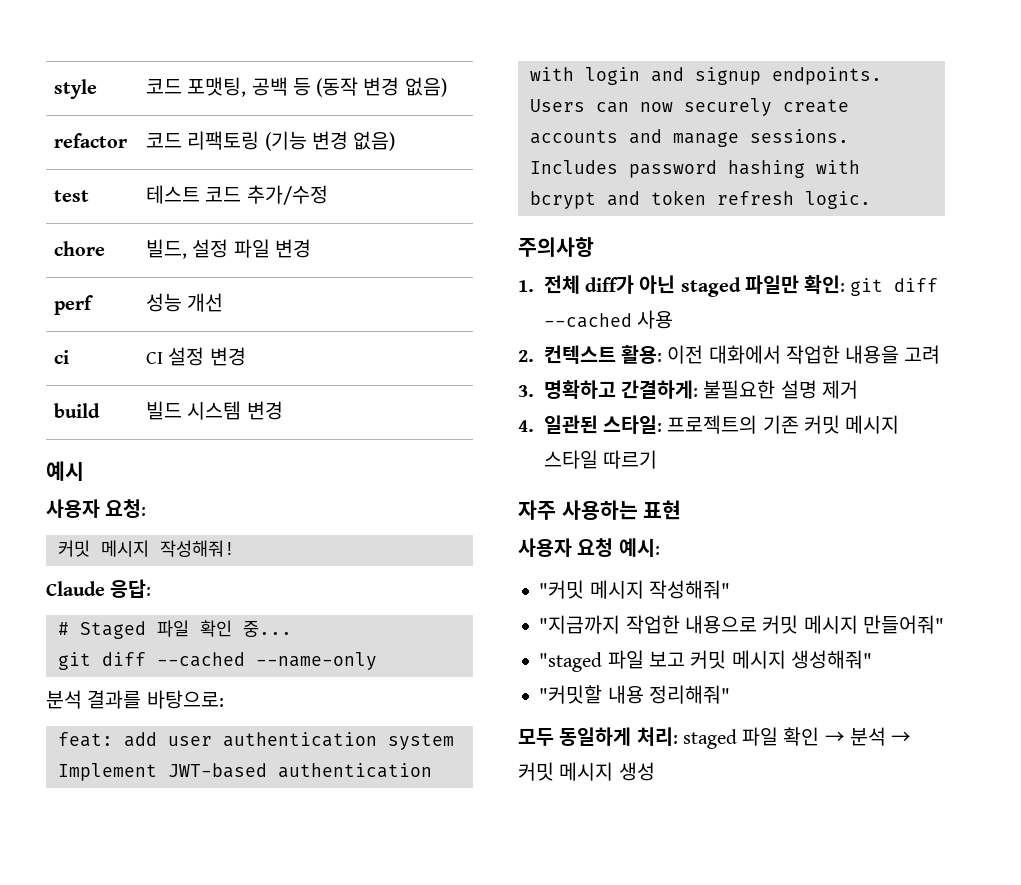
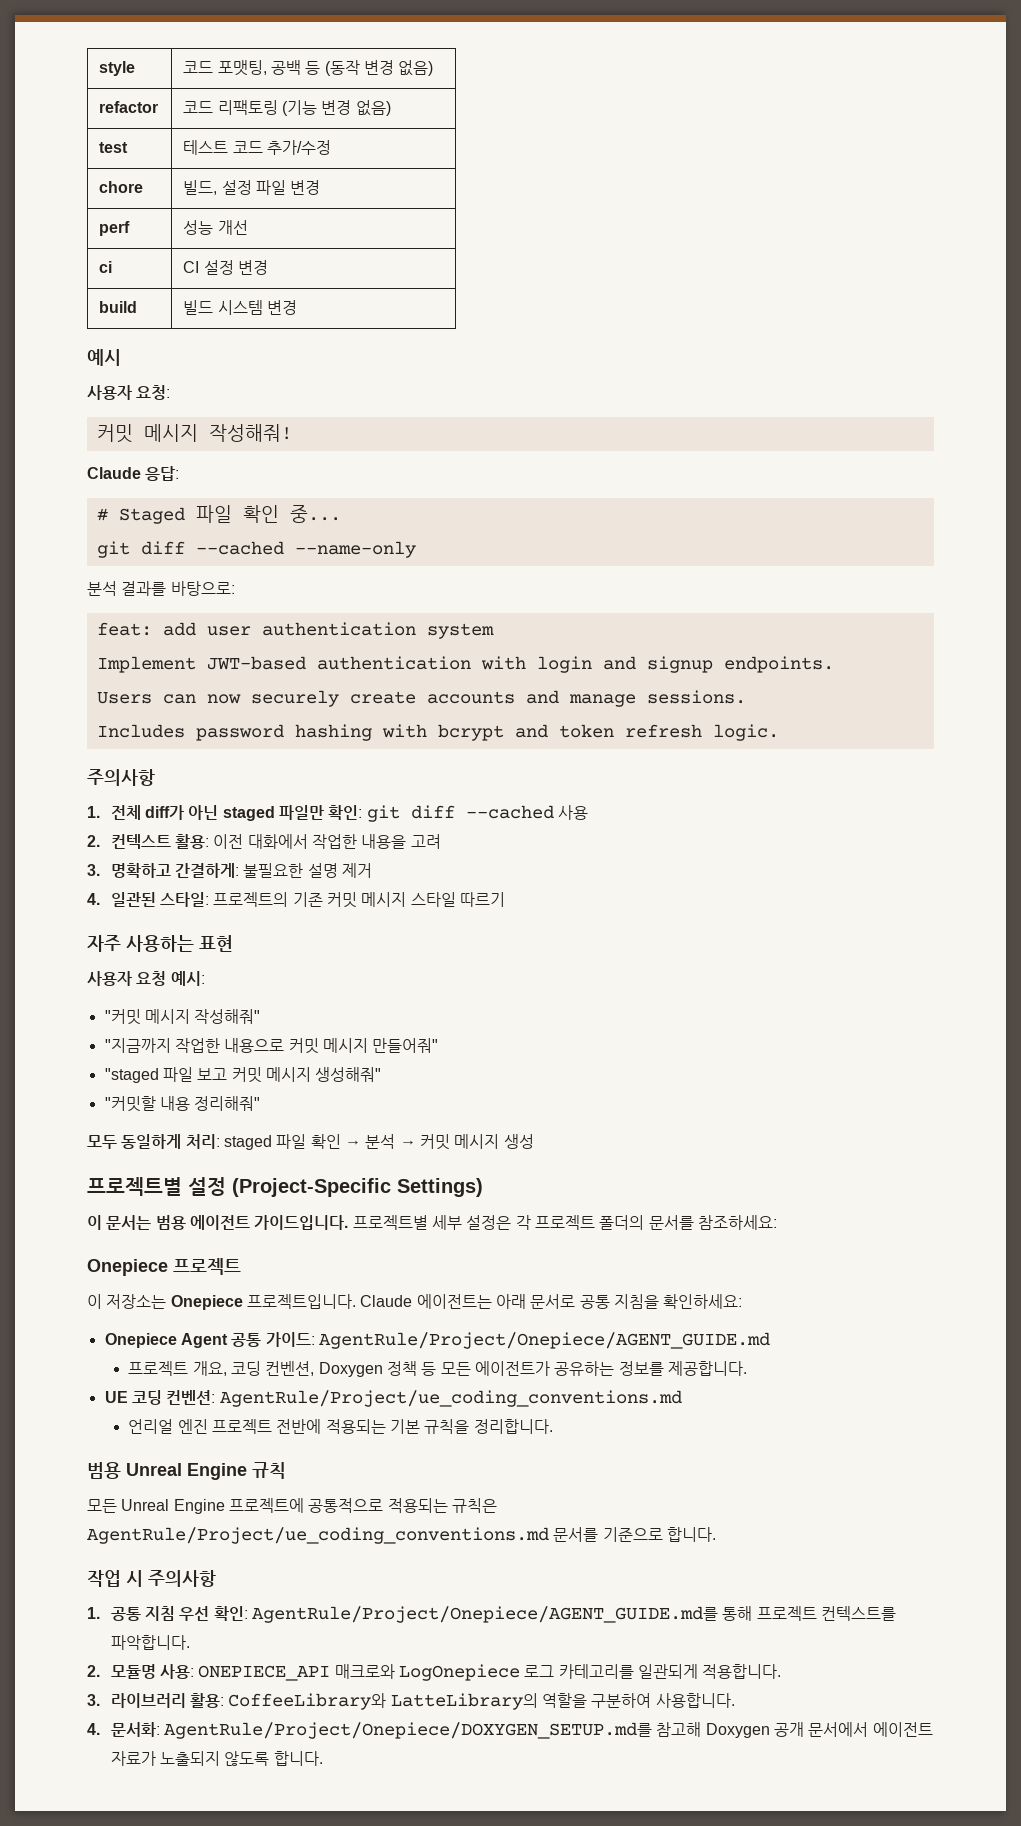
+ 프로젝트별 설정 (Project-Specific Settings)
+ 이 문서는 범용 에이전트 가이드입니다. 프로젝트별 세부 설정은 각 프로젝트 폴더의 문서를 참조하세요:
+ Onepiece 프로젝트
+ 이 저장소는 Onepiece 프로젝트입니다. Claude 에이전트는 아래 문서로 공통 지침을 확인하세요:
+ Onepiece Agent 공통 가이드: AgentRule/Project/Onepiece/AGENT_GUIDE.md
+ 프로젝트 개요, 코딩 컨벤션, Doxygen 정책 등 모든 에이전트가 공유하는 정보를 제공합니다.
+ UE 코딩 컨벤션: AgentRule/Project/ue_coding_conventions.md
+ 언리얼 엔진 프로젝트 전반에 적용되는 기본 규칙을 정리합니다.
+ 범용 Unreal Engine 규칙
+ 모든 Unreal Engine 프로젝트에 공통적으로 적용되는 규칙은 AgentRule/Project/ue_coding_conventions.md 문서를 기준으로 합니다.
+ 작업 시 주의사항
+ 1. 공통 지침 우선 확인: AgentRule/Project/Onepiece/AGENT_GUIDE.md를 통해 프로젝트 컨텍스트를 파악합니다.
+ 2. 모듈명 사용: ONEPIECE_API 매크로와 LogOnepiece 로그 카테고리를 일관되게 적용합니다.
+ 3. 라이브러리 활용: CoffeeLibrary와 LatteLibrary의 역할을 구분하여 사용합니다.
+ 4. 문서화: AgentRule/Project/Onepiece/DOXYGEN_SETUP.md를 참고해 Doxygen 공개 문서에서 에이전트 자료가 노출되지 않도록 합니다.

